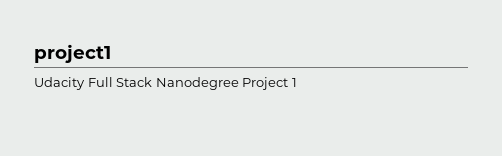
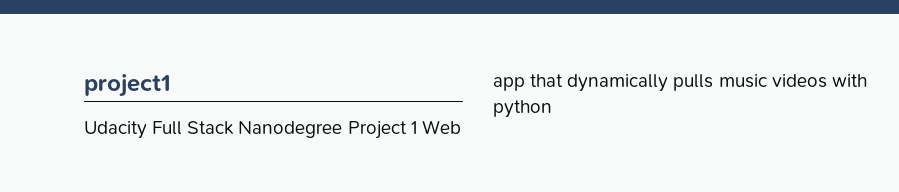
- Udacity Full Stack Nanodegree Project 1
+ Udacity Full Stack Nanodegree Project 1 Web app that dynamically pulls music videos with python

